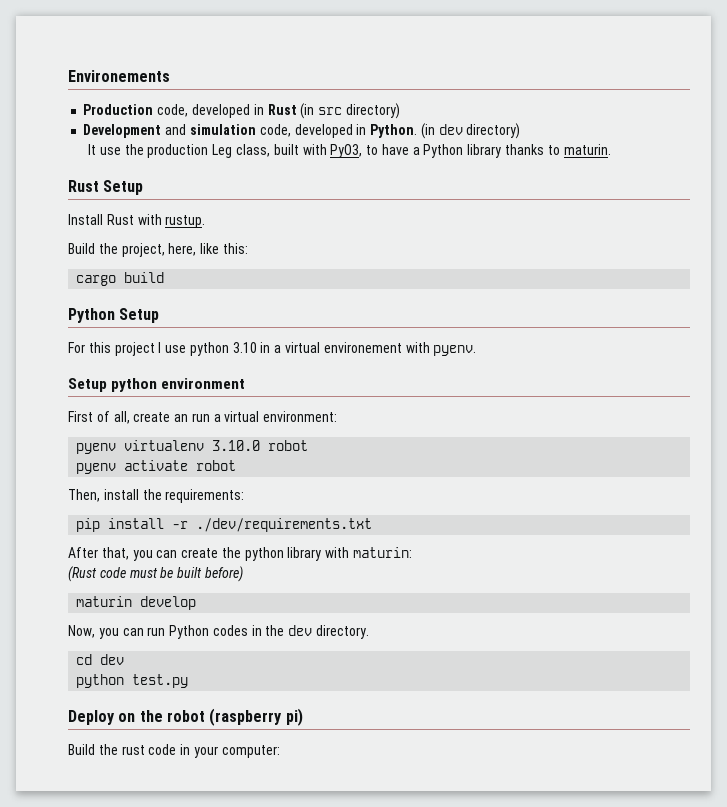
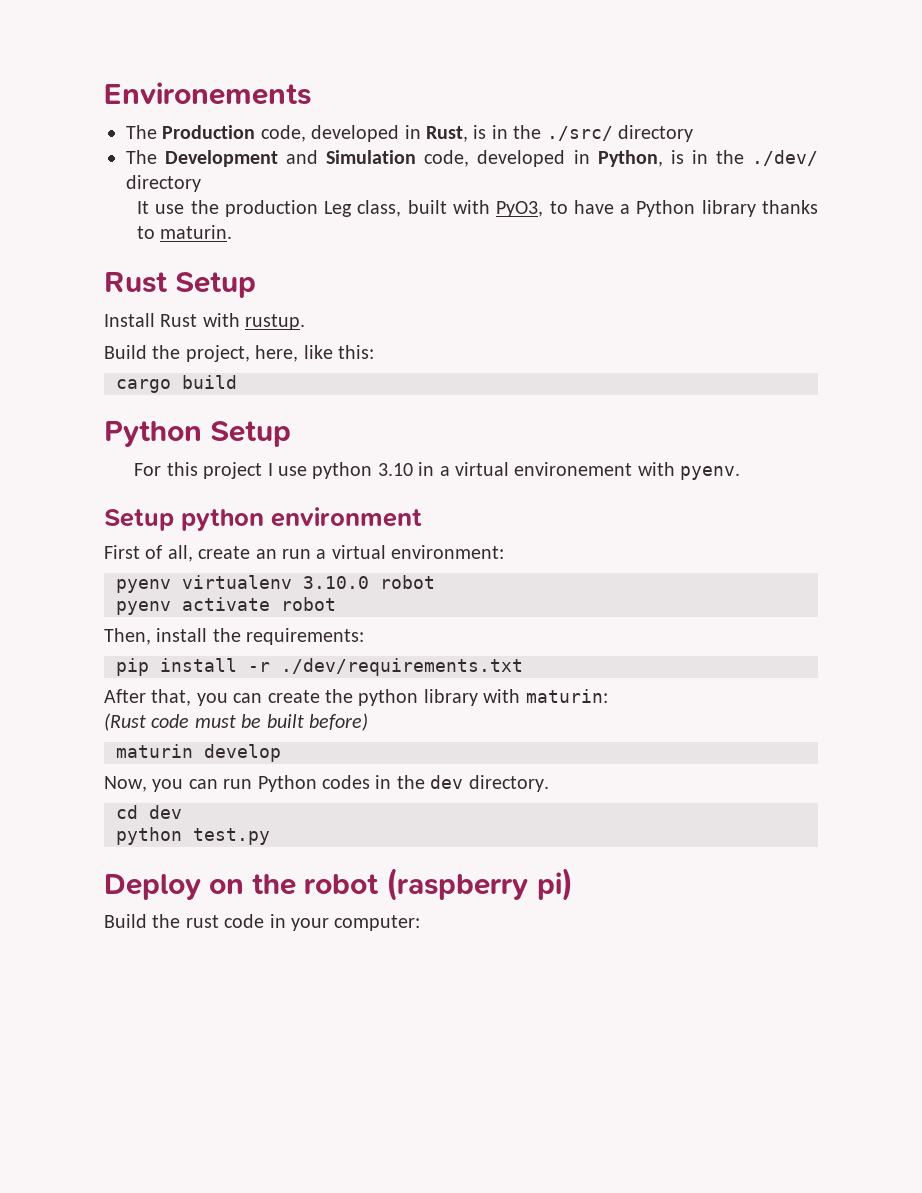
- Production code, developed in Rust (in src directory)
- Development and simulation code, developed in Python. (in dev directory)
+ The Production code, developed in Rust, is in the ./src/ directory
+ The Development and Simulation code, developed in Python, is in the ./dev/ directory

